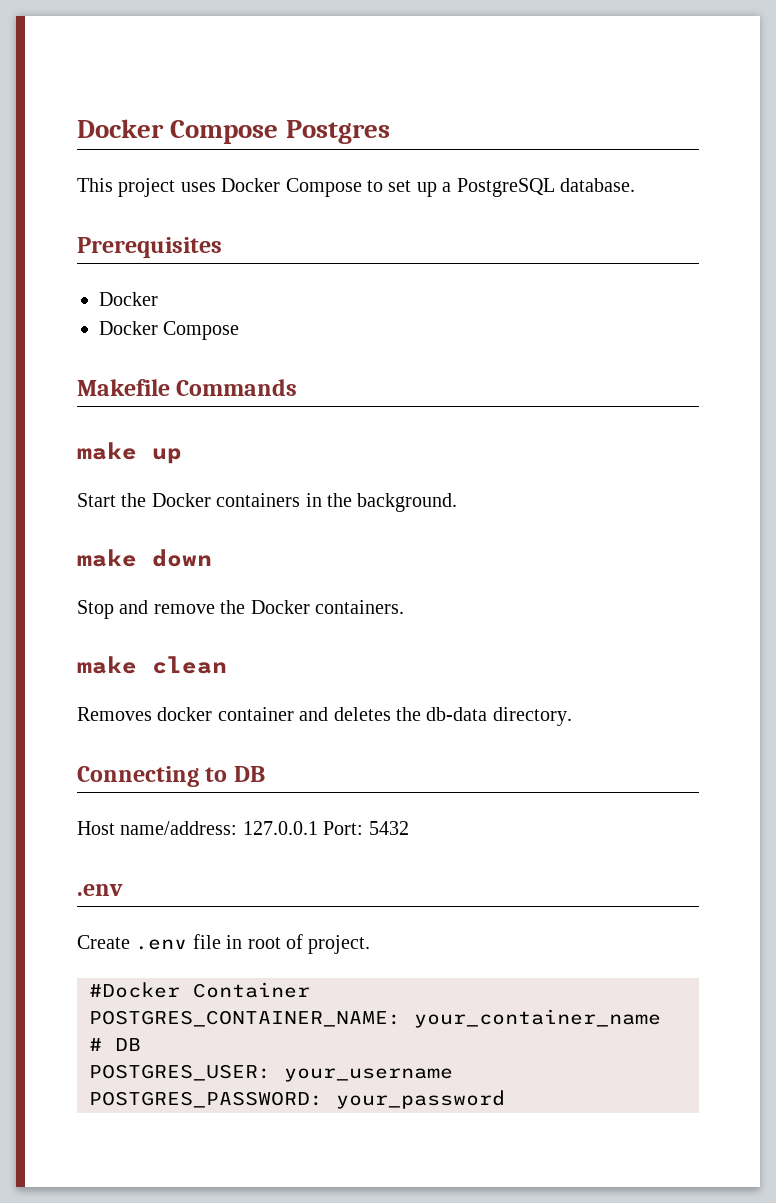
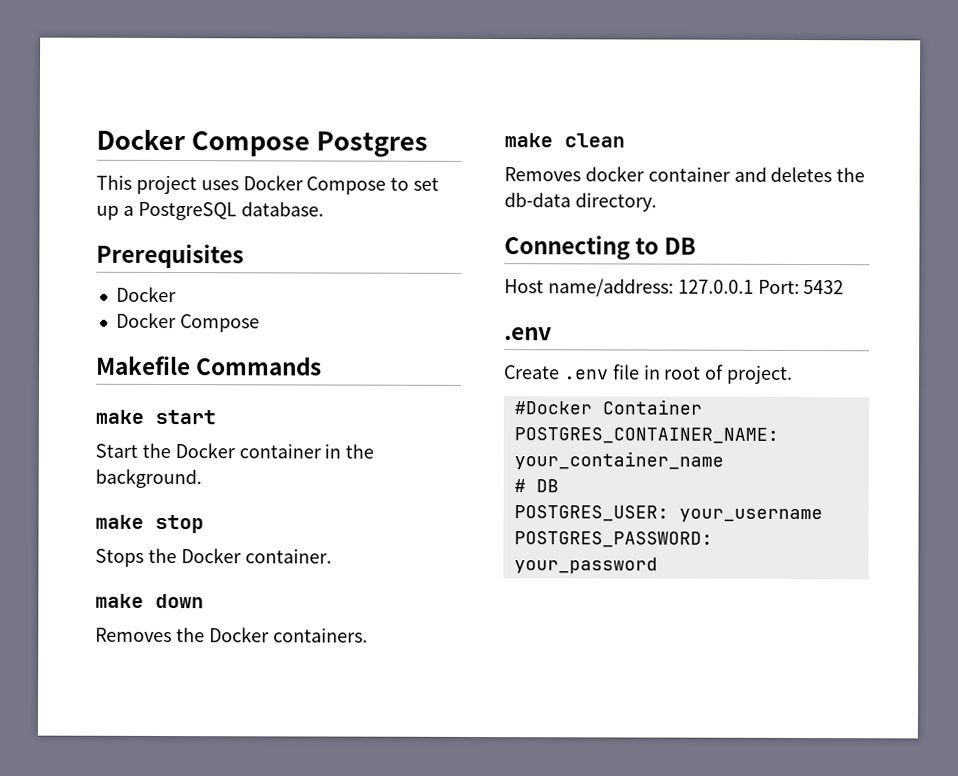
- make up
+ make start
- Start the Docker containers in the background.
+ Start the Docker container in the background.
+ make stop
+ Stops the Docker container.
- Stop and remove the Docker containers.
+ Removes the Docker containers.

